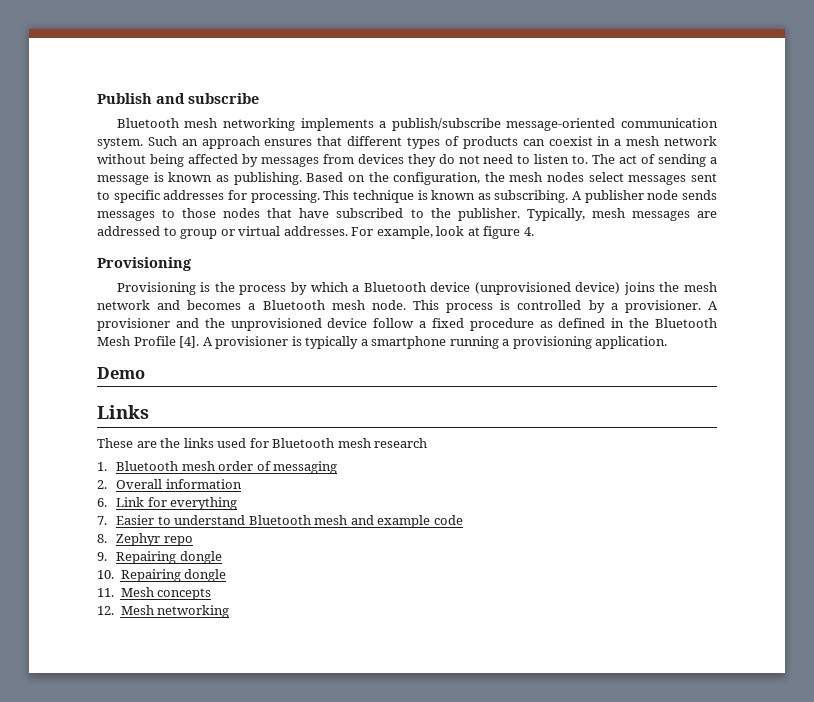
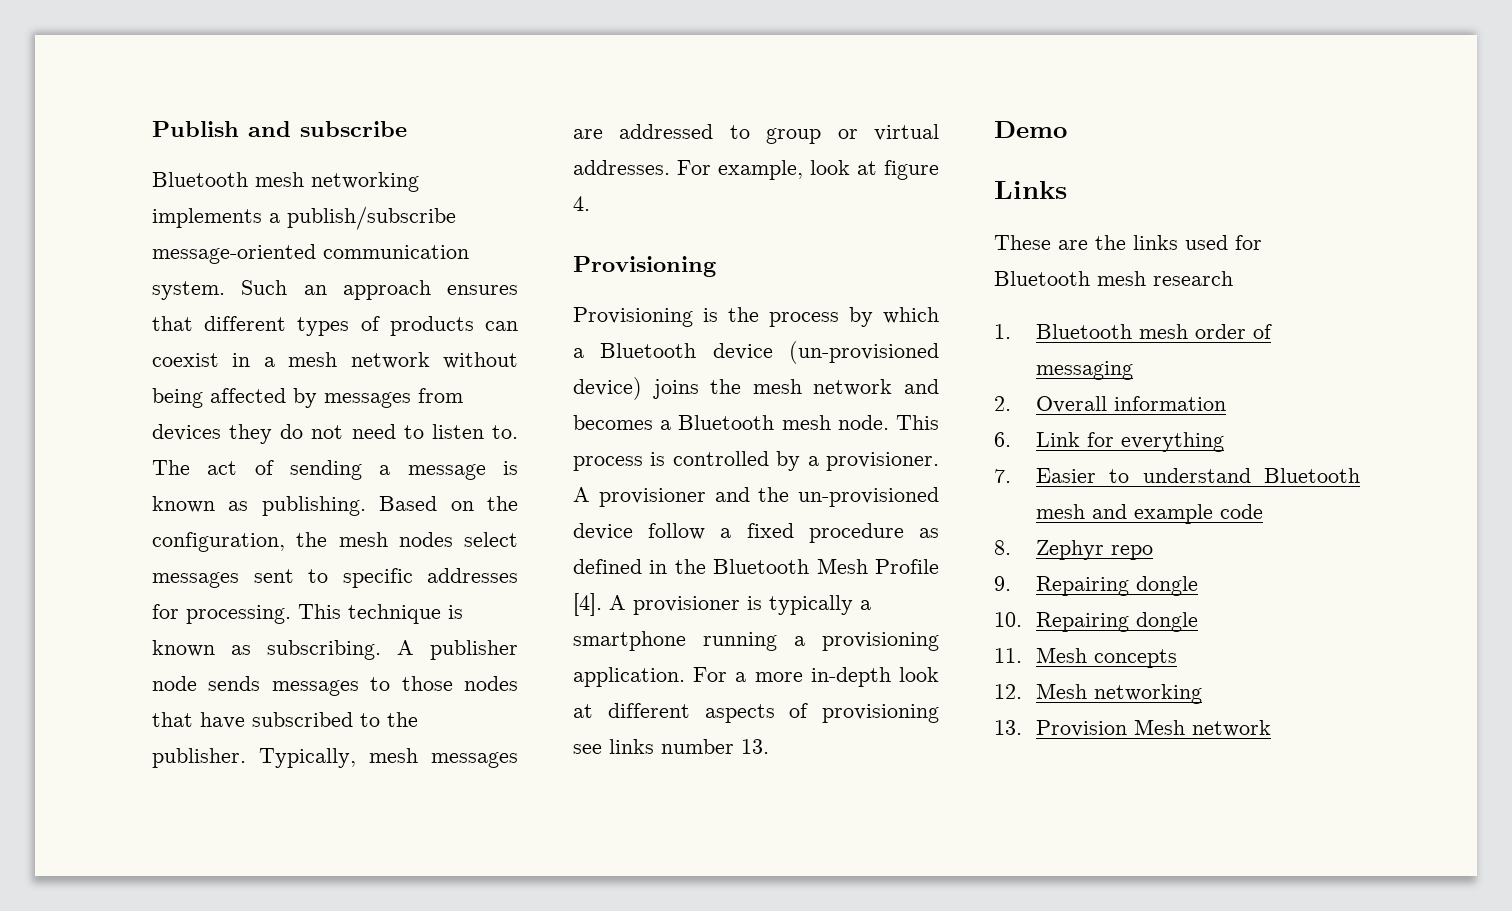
- Provisioning is the process by which a Bluetooth device (unprovisioned device) joins the mesh network and becomes a Bluetooth mesh node.
+ Provisioning is the process by which a Bluetooth device (un-provisioned device) joins the mesh network and becomes a Bluetooth mesh node.
- A provisioner and the unprovisioned device follow a fixed procedure as defined in the Bluetooth Mesh Profile [4].
+ A provisioner and the un-provisioned device follow a fixed procedure as defined in the Bluetooth Mesh Profile [4].
+ For a more in-depth look at different aspects of provisioning see links number 13.
+ 13. Provision Mesh network

